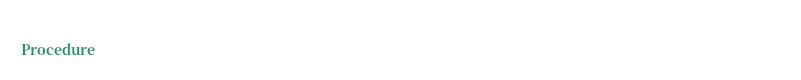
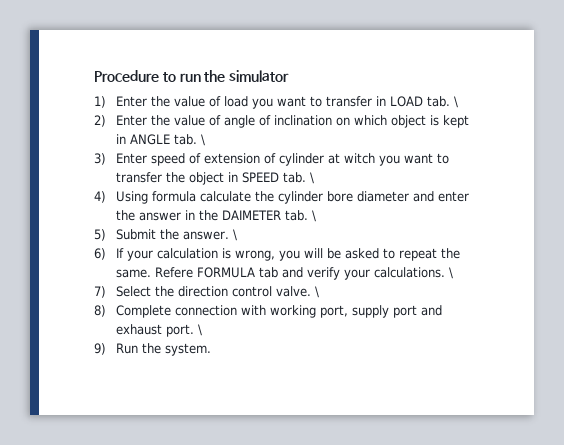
- Procedure
+ Procedure to run the simulator
+ 1) Enter the value of load you want to transfer in LOAD tab. \
+ 2) Enter the value of angle of inclination on which object is kept in ANGLE tab. \
+ 3) Enter speed of extension of cylinder at witch you want to transfer the object in SPEED tab. \
+ 4) Using formula calculate the cylinder bore diameter and enter the answer in the DAIMETER tab. \
+ 5) Submit the answer. \
+ 6) If your calculation is wrong, you will be asked to repeat the same. Refere FORMULA tab and verify your calculations. \
+ 7) Select the direction control valve. \
+ 8) Complete connection with working port, supply port and exhaust port. \
+ 9) Run the system.

